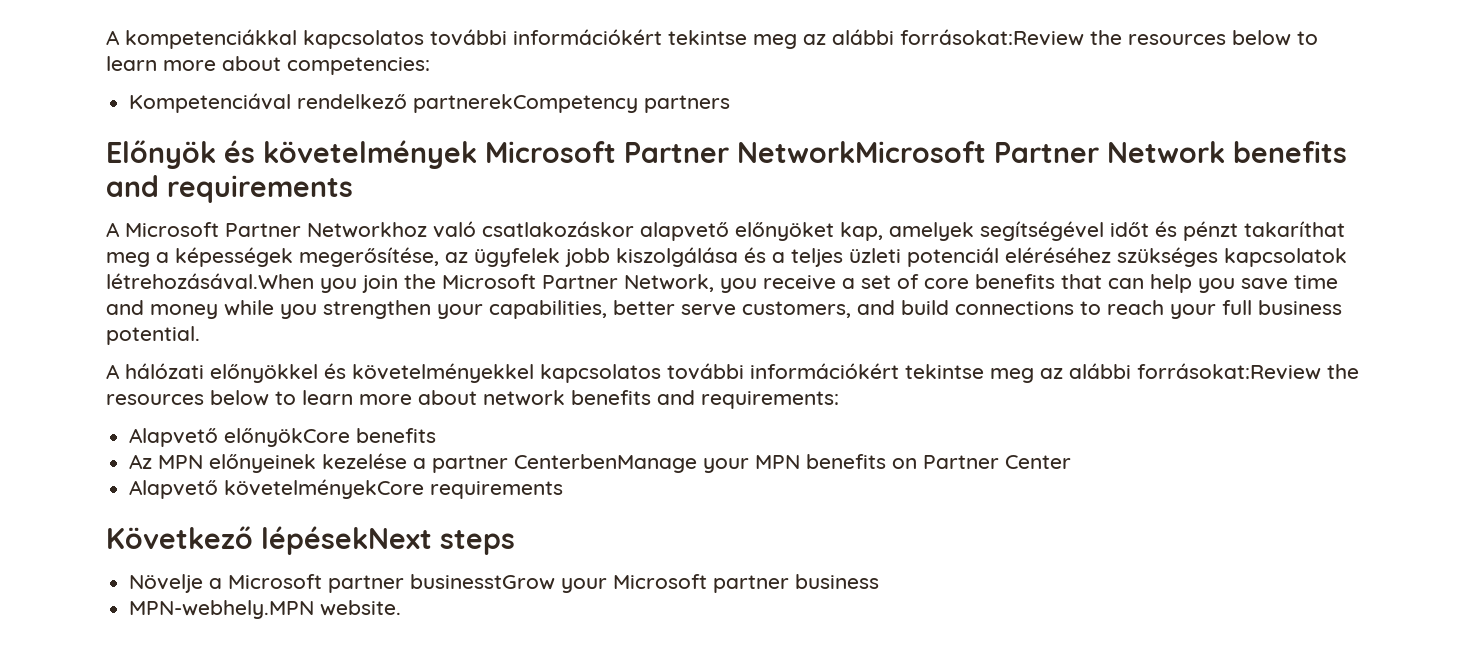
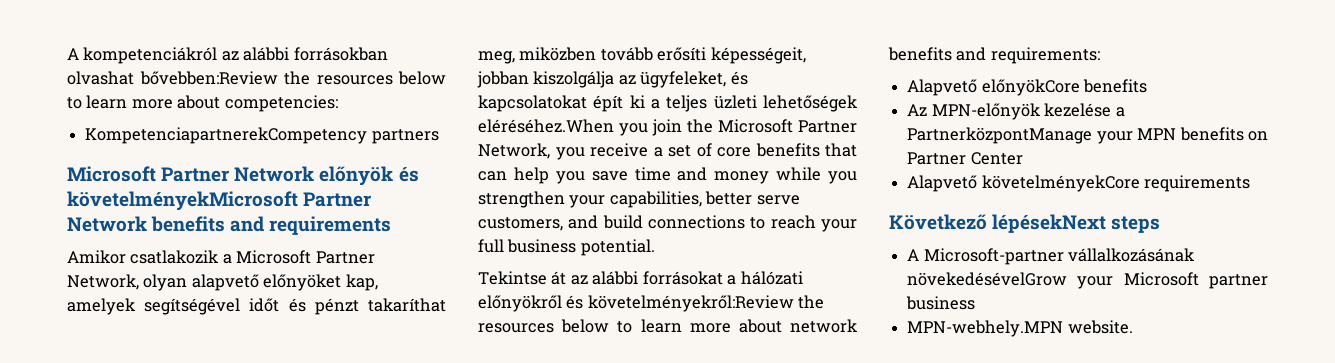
- A kompetenciákkal kapcsolatos további információkért tekintse meg az alábbi forrásokat:Review the resources below to learn more about competencies:
+ A kompetenciákról az alábbi forrásokban olvashat bővebben:Review the resources below to learn more about competencies:
- Kompetenciával rendelkező partnerekCompetency partners
- Előnyök és követelmények Microsoft Partner NetworkMicrosoft Partner Network benefits and requirements
+ KompetenciapartnerekCompetency partners
+ Microsoft Partner Network előnyök és követelményekMicrosoft Partner Network benefits and requirements
- A Microsoft Partner Networkhoz való csatlakozáskor alapvető előnyöket kap, amelyek segítségével időt és pénzt takaríthat meg a képességek megerősítése, az ügyfelek jobb kiszolgálása és a teljes üzleti potenciál eléréséhez szükséges kapcsolatok létrehozásával.When you join the Microsoft Partner Network, you receive a set of core benefits that can help you save time and money while you strengthen your capabilities, better serve customers, and build connections to reach your full business potential.
+ Amikor csatlakozik a Microsoft Partner Network, olyan alapvető előnyöket kap, amelyek segítségével időt és pénzt takaríthat meg, miközben tovább erősíti képességeit, jobban kiszolgálja az ügyfeleket, és kapcsolatokat épít ki a teljes üzleti lehetőségek eléréséhez.When you join the Microsoft Partner Network, you receive a set of core benefits that can help you save time and money while you strengthen your capabilities, better serve customers, and build connections to reach your full business potential.
- A hálózati előnyökkel és követelményekkel kapcsolatos további információkért tekintse meg az alábbi forrásokat:Review the resources below to learn more about network benefits and requirements:
+ Tekintse át az alábbi forrásokat a hálózati előnyökről és követelményekről:Review the resources below to learn more about network benefits and requirements:
- Az MPN előnyeinek kezelése a partner CenterbenManage your MPN benefits on Partner Center
+ Az MPN-előnyök kezelése a PartnerközpontManage your MPN benefits on Partner Center
- Növelje a Microsoft partner businesstGrow your Microsoft partner business
+ A Microsoft-partner vállalkozásának növekedésévelGrow your Microsoft partner business

